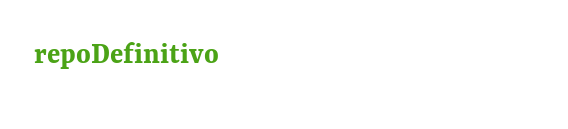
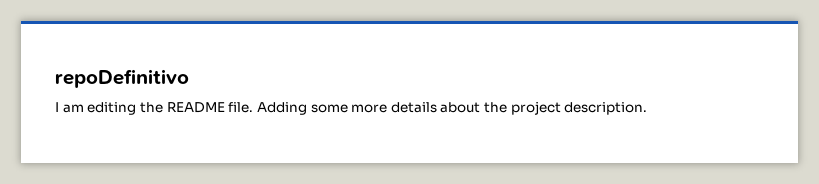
+ I am editing the README file. Adding some more details about the project description.

